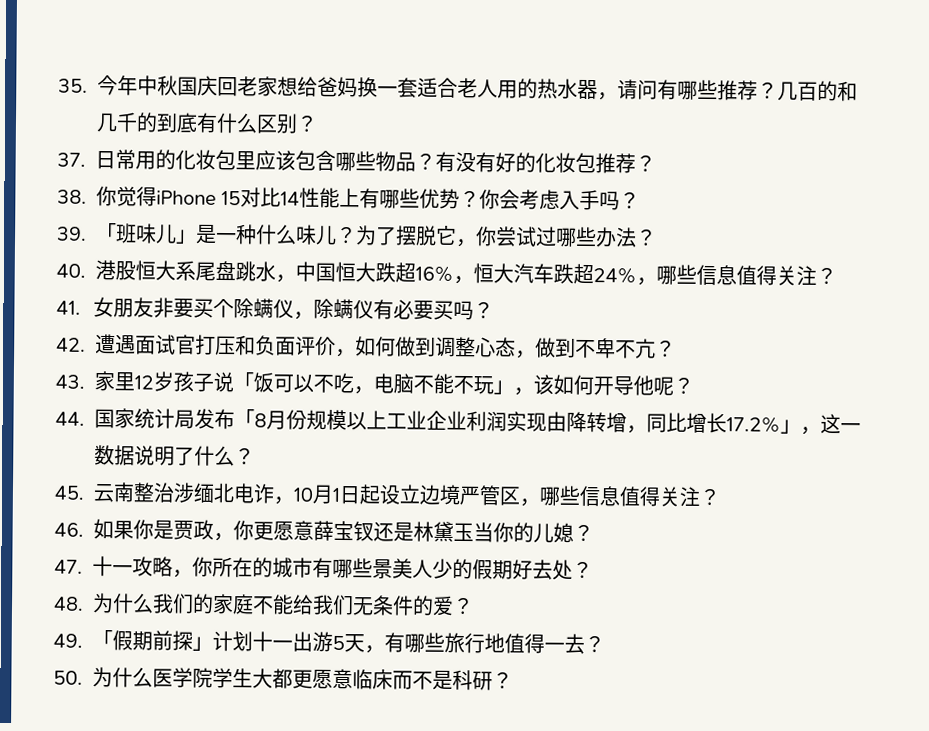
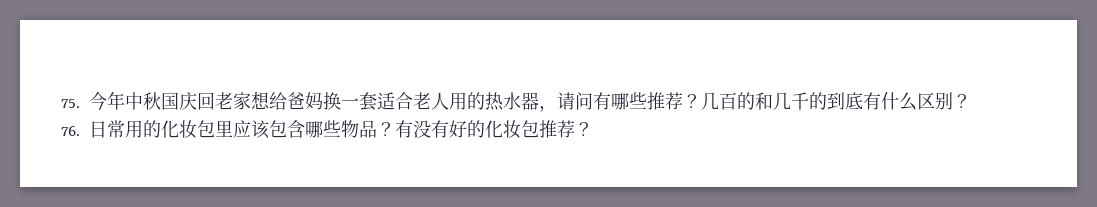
- 35.今年中秋国庆回老家想给爸妈换一套适合老人用的热水器，请问有哪些推荐？
+ 75.今年中秋国庆回老家想给爸妈换一套适合老人用的热水器，请问有哪些推荐？
- 37.日常用的化妆包里应该包含哪些物品？
+ 76.日常用的化妆包里应该包含哪些物品？
- 38.你觉得iPhone 15对比14性能上有哪些优势？你会考虑入手吗？
- 39.「班味儿」是一种什么味儿？为了摆脱它，你尝试过哪些办法？
- 40.港股恒大系尾盘跳水，中国恒大跌超16%，恒大汽车跌超24%，哪些信息值得关注？
- 41.女朋友非要买个除螨仪，除螨仪有必要买吗？
- 42.遭遇面试官打压和负面评价，如何做到调整心态，做到不卑不亢？
- 43.家里12岁孩子说「饭可以不吃，电脑不能不玩」，该如何开导他呢？
- 44.国家统计局发布「8月份规模以上工业企业利润实现由降转增，同比增长17.2%」，这一数据说明了什么？
- 45.云南整治涉缅北电诈，10月1日起设立边境严管区，哪些信息值得关注？
- 46.如果你是贾政，你更愿意薛宝钗还是林黛玉当你的儿媳？
- 47.十一攻略，你所在的城市有哪些景美人少的假期好去处？
- 48.为什么我们的家庭不能给我们无条件的爱？
- 49.「假期前探」计划十一出游5天，有哪些旅行地值得一去？
- 50.为什么医学院学生大都更愿意临床而不是科研？

